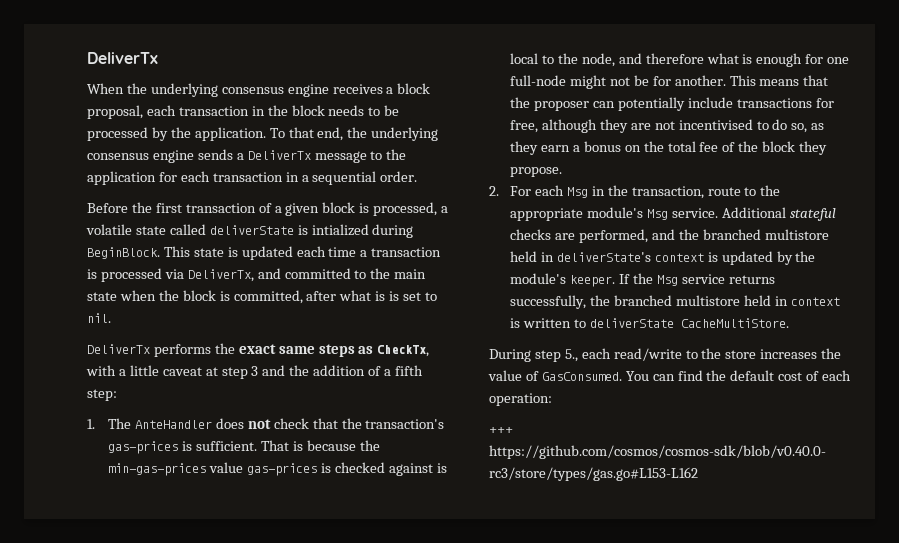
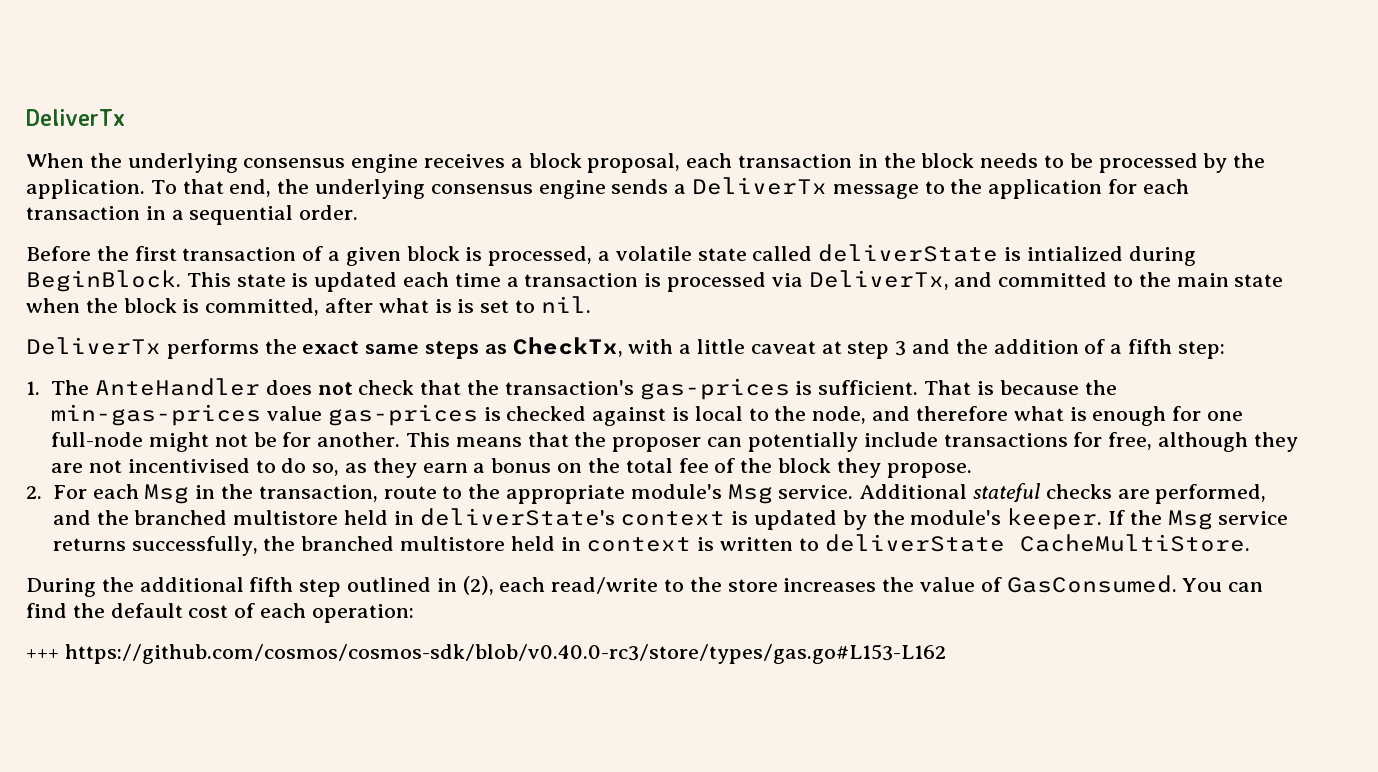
- During step 5., each read/write to the store increases the value of GasConsumed.
+ During the additional fifth step outlined in (2), each read/write to the store increases the value of GasConsumed.

